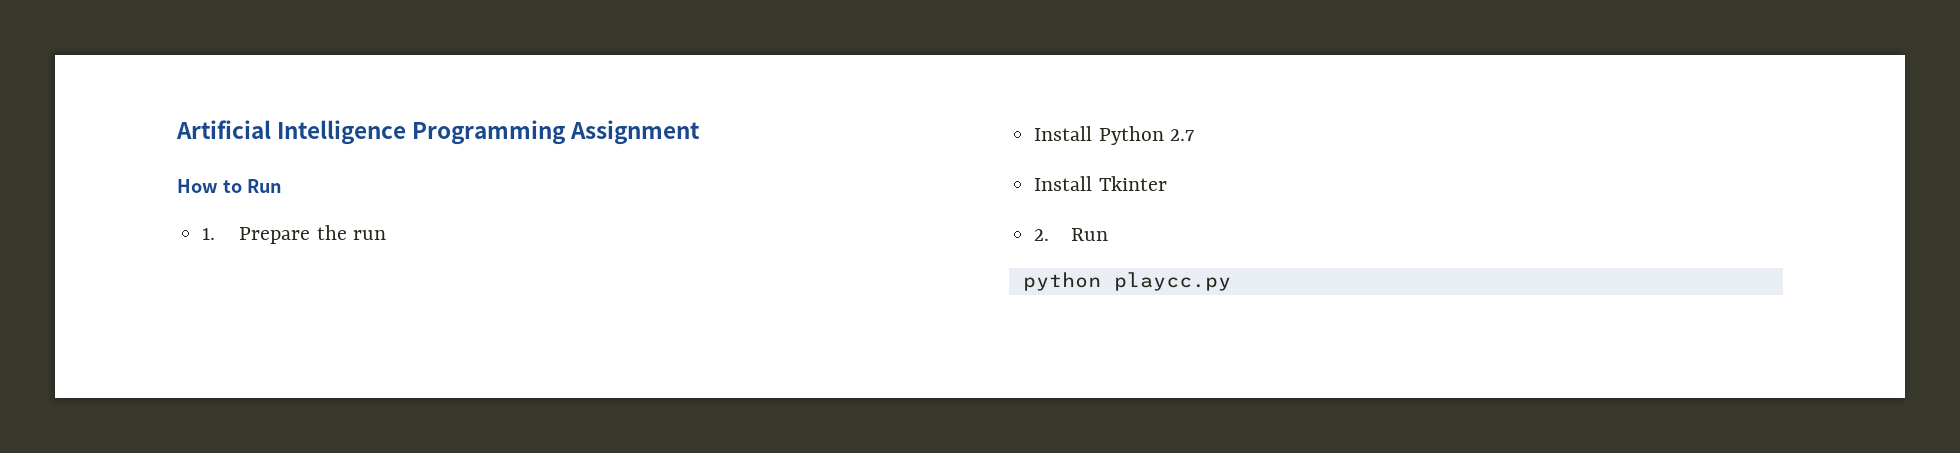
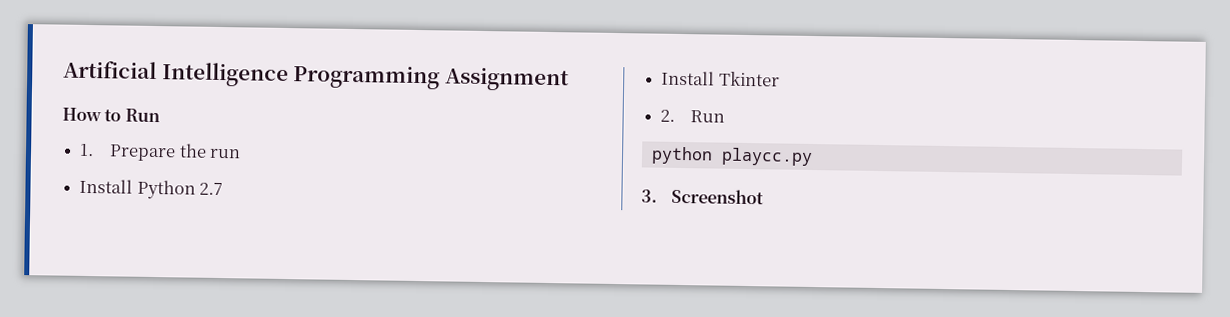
+ 3. Screenshot

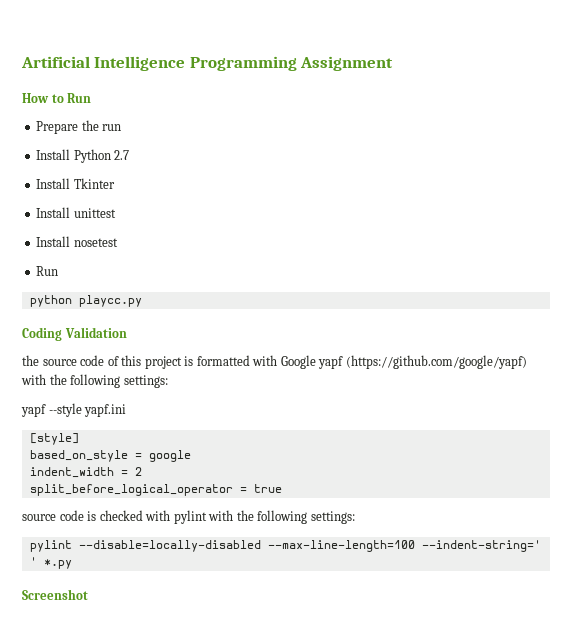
- 1. Prepare the run
+ Prepare the run
- 2. Run
+ Install unittest
+ Install nosetest
+ Run
- 3. Screenshot
+ Coding Validation
+ the source code of this project is formatted with Google yapf (https://github.com/google/yapf) with the following settings:
+ yapf --style yapf.ini
+ [style]
+ based_on_style = google
+ indent_width = 2
+ split_before_logical_operator = true
+ source code is checked with pylint with the following settings:
+ pylint --disable=locally-disabled --max-line-length=100 --indent-string=' ' *.py
+ Screenshot

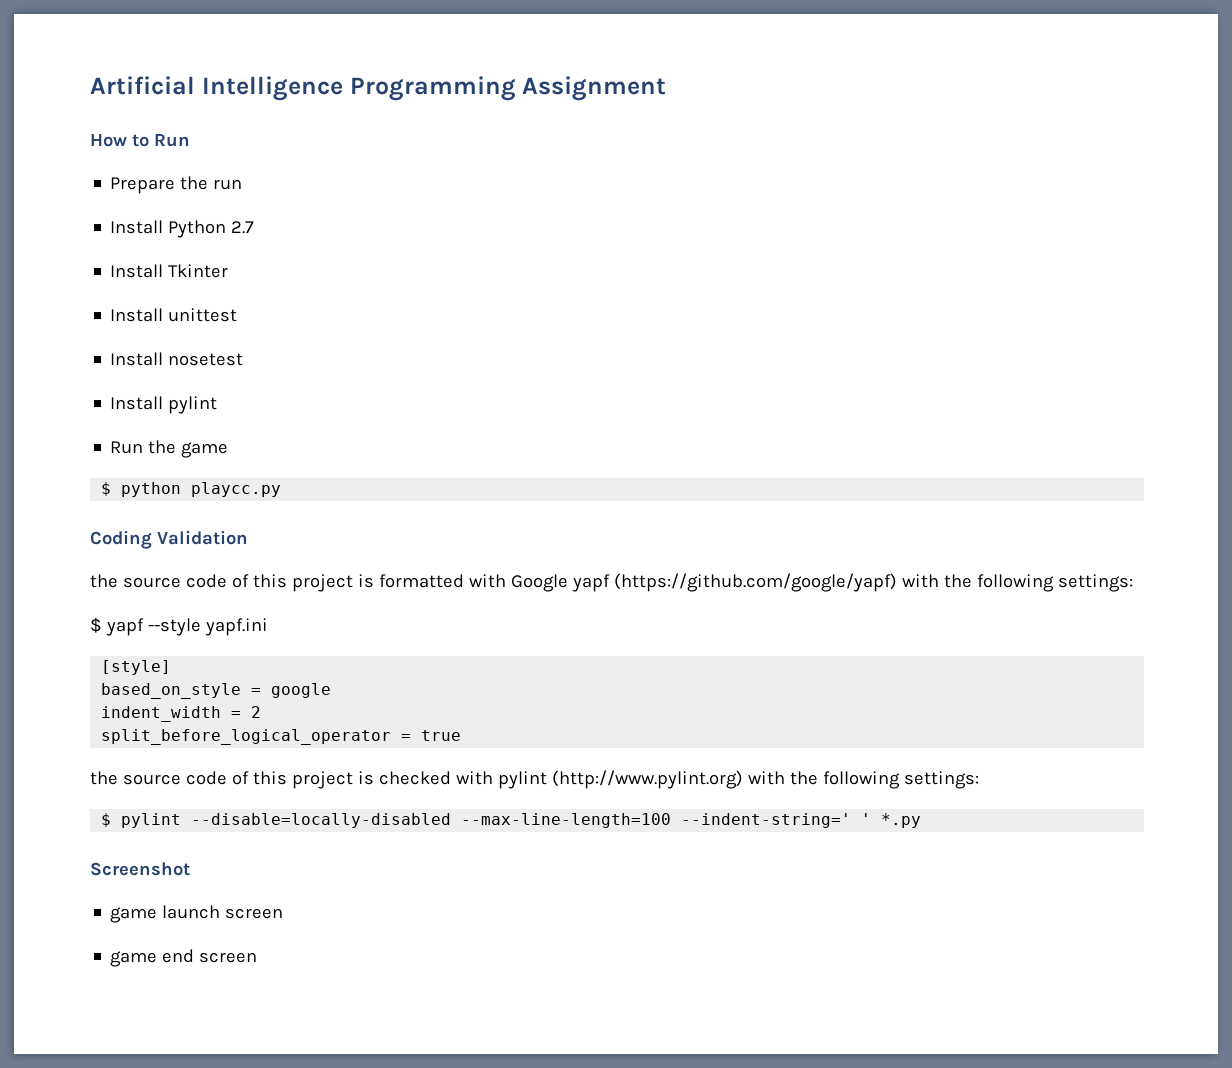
  Install nosetest
- Run
- python playcc.py
+ Install pylint
+ Run the game
+ $ python playcc.py
- yapf --style yapf.ini
+ $ yapf --style yapf.ini
- source code is checked with pylint with the following settings:
- pylint --disable=locally-disabled --max-line-length=100 --indent-string=' ' *.py
+ the source code of this project is checked with pylint (http://www.pylint.org) with the following settings:
+ $ pylint --disable=locally-disabled --max-line-length=100 --indent-string=' ' *.py
+ game launch screen
+ game end screen

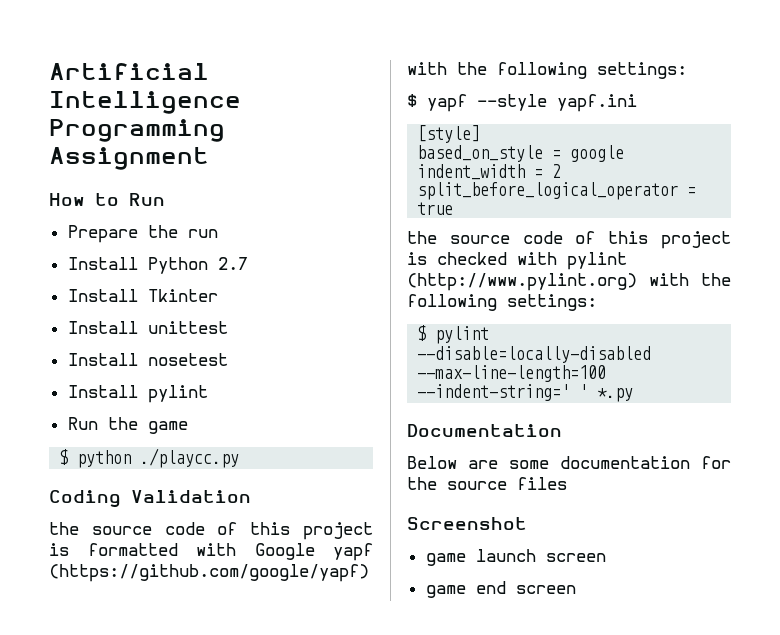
- $ python playcc.py
+ $ python ./playcc.py
+ Documentation
+ Below are some documentation for the source files

